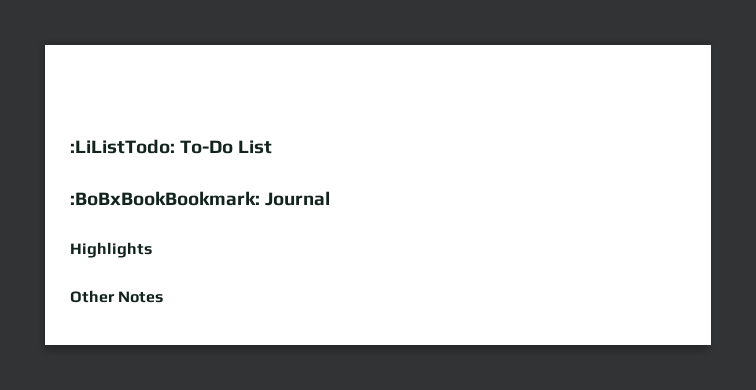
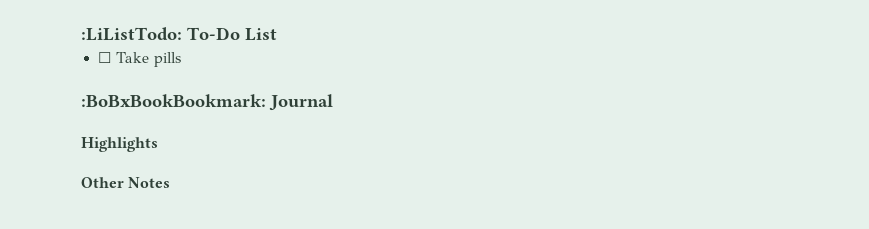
+ ☐ Take pills

